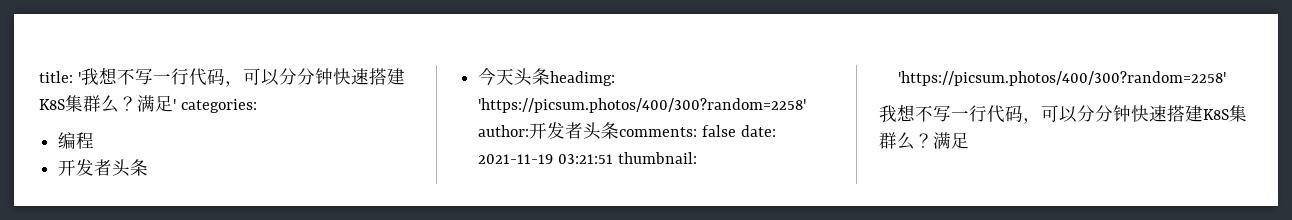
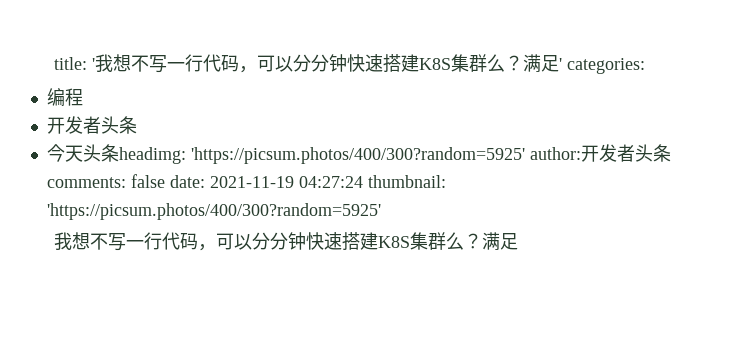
- 今天头条headimg: 'https://picsum.photos/400/300?random=2258' author:开发者头条comments: false date: 2021-11-19 03:21:51 thumbnail: 'https://picsum.photos/400/300?random=2258'
+ 今天头条headimg: 'https://picsum.photos/400/300?random=5925' author:开发者头条comments: false date: 2021-11-19 04:27:24 thumbnail: 'https://picsum.photos/400/300?random=5925'

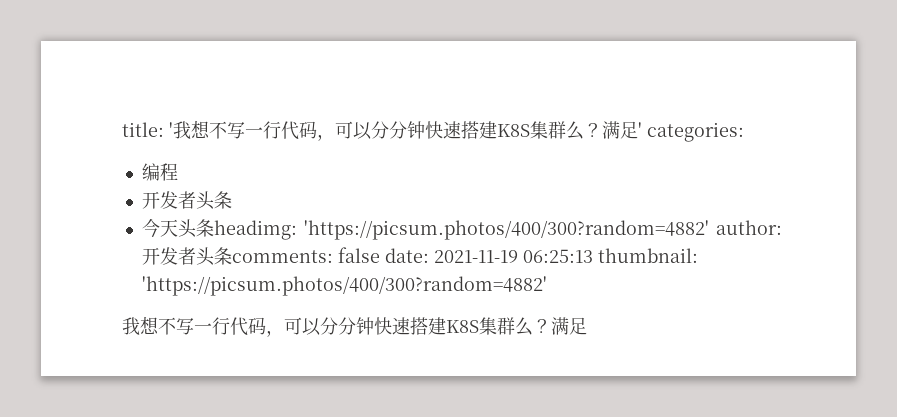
- 今天头条headimg: 'https://picsum.photos/400/300?random=5925' author:开发者头条comments: false date: 2021-11-19 04:27:24 thumbnail: 'https://picsum.photos/400/300?random=5925'
+ 今天头条headimg: 'https://picsum.photos/400/300?random=4882' author:开发者头条comments: false date: 2021-11-19 06:25:13 thumbnail: 'https://picsum.photos/400/300?random=4882'

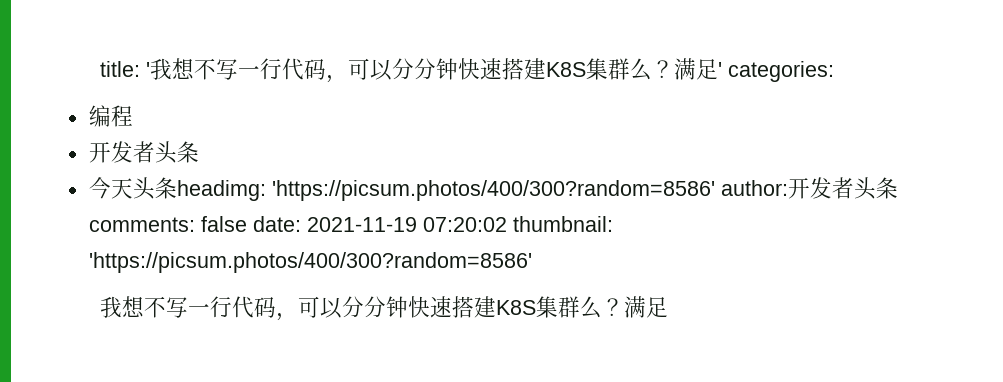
- 今天头条headimg: 'https://picsum.photos/400/300?random=4882' author:开发者头条comments: false date: 2021-11-19 06:25:13 thumbnail: 'https://picsum.photos/400/300?random=4882'
+ 今天头条headimg: 'https://picsum.photos/400/300?random=8586' author:开发者头条comments: false date: 2021-11-19 07:20:02 thumbnail: 'https://picsum.photos/400/300?random=8586'

